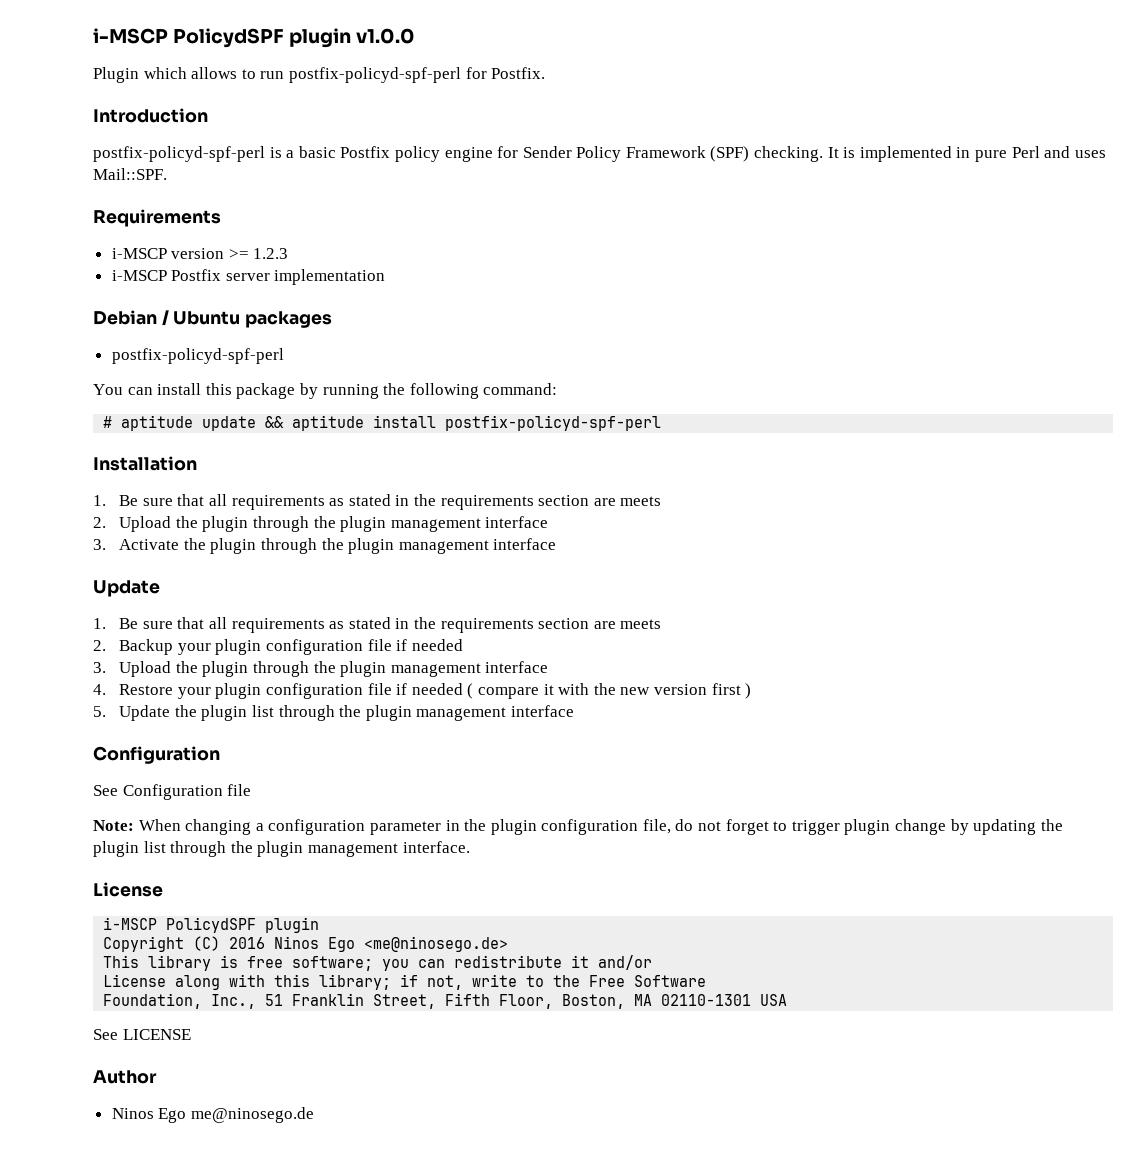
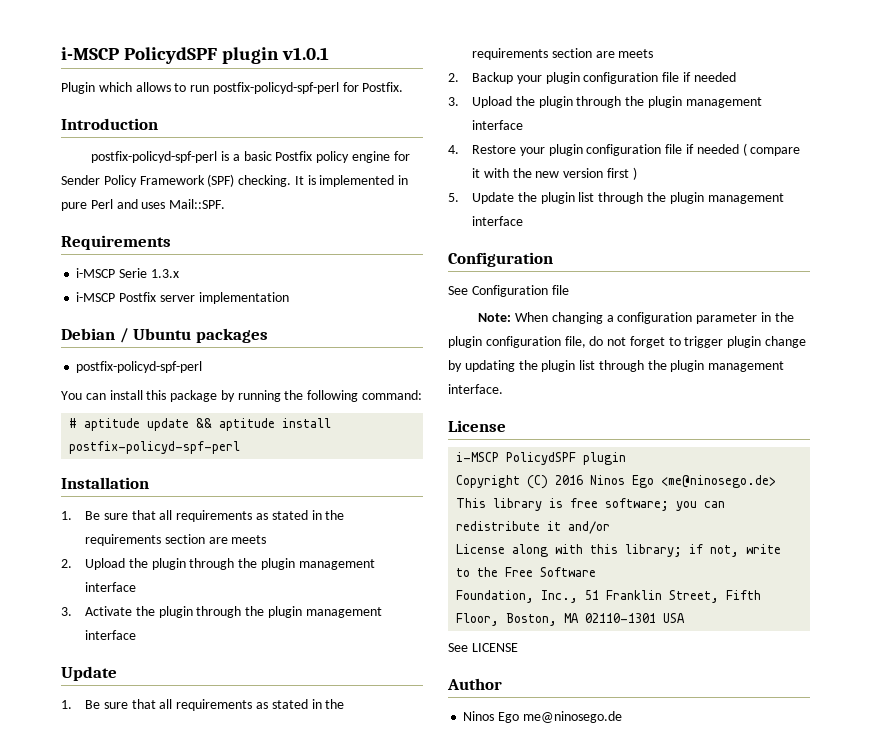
- i-MSCP PolicydSPF plugin v1.0.0
+ i-MSCP PolicydSPF plugin v1.0.1
- i-MSCP version >= 1.2.3
+ i-MSCP Serie 1.3.x

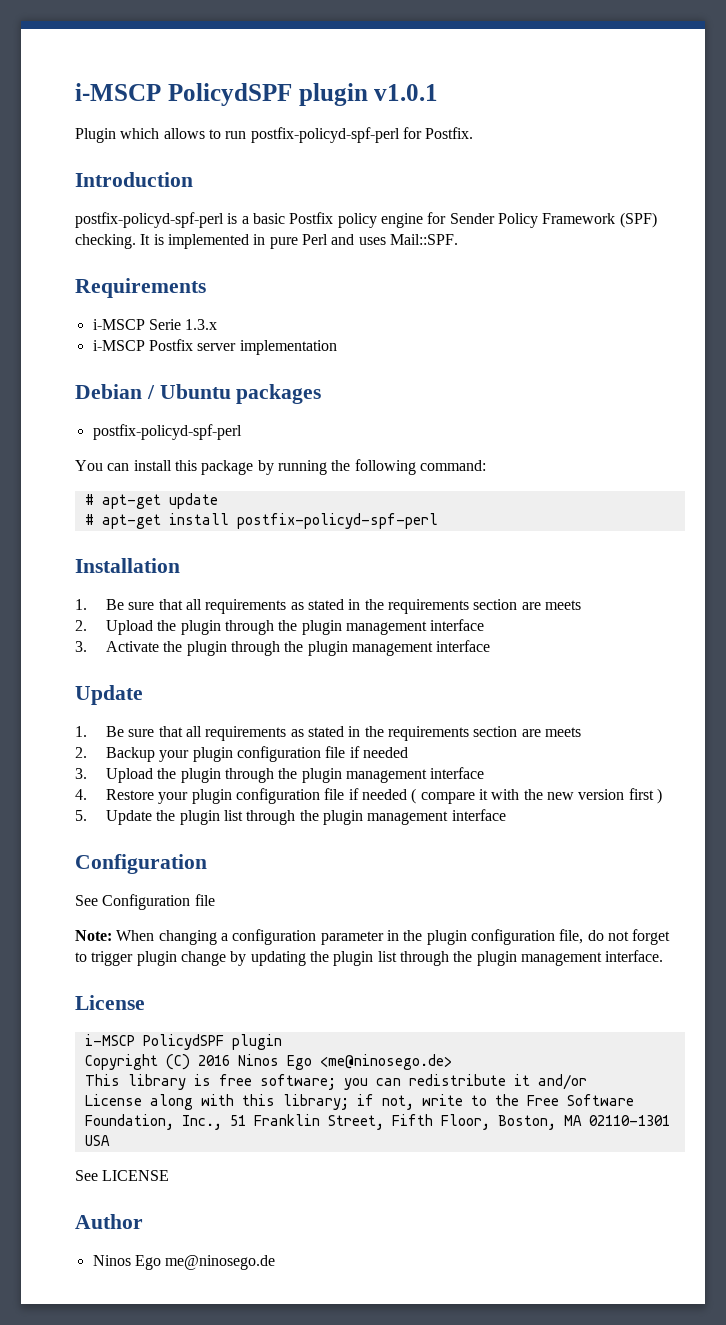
- # aptitude update && aptitude install postfix-policyd-spf-perl
+ # apt-get update
+ # apt-get install postfix-policyd-spf-perl

